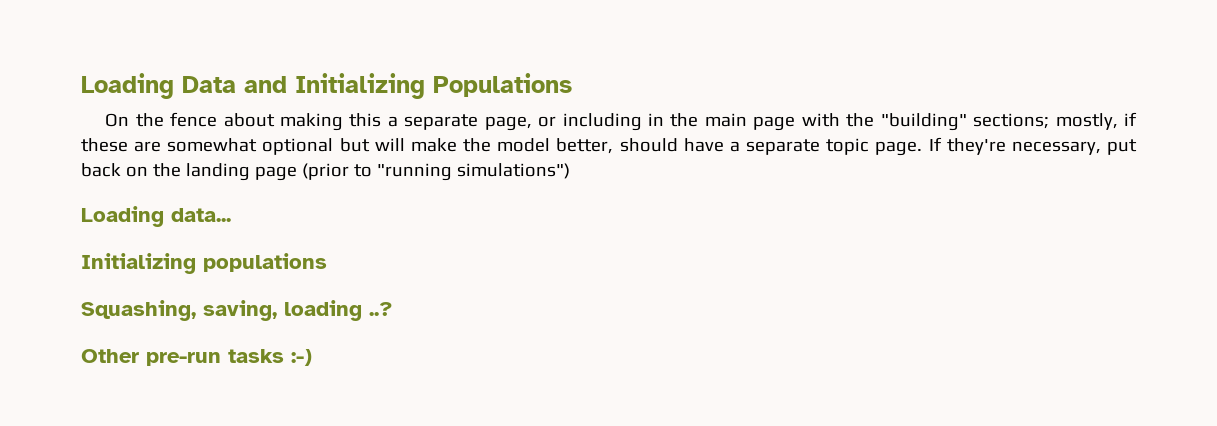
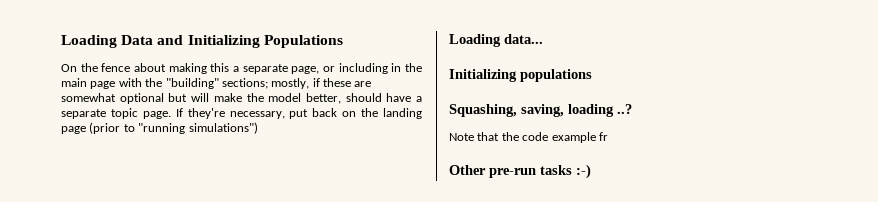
+ Note that the code example fr

